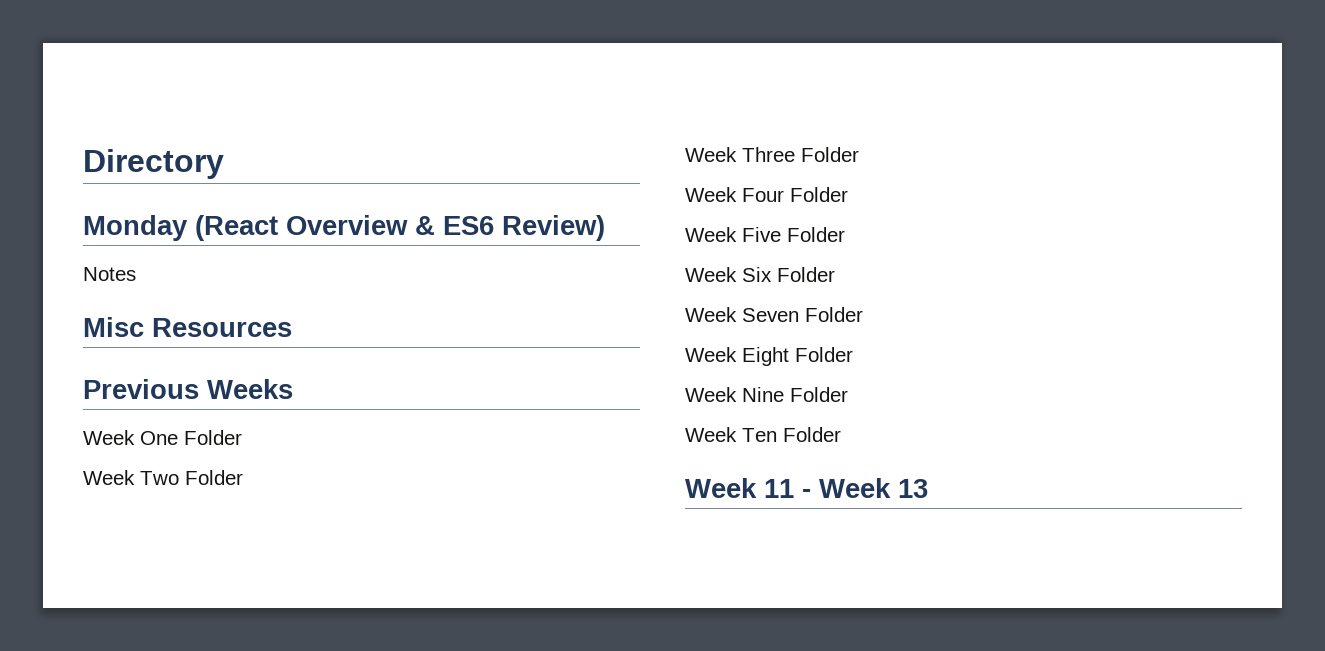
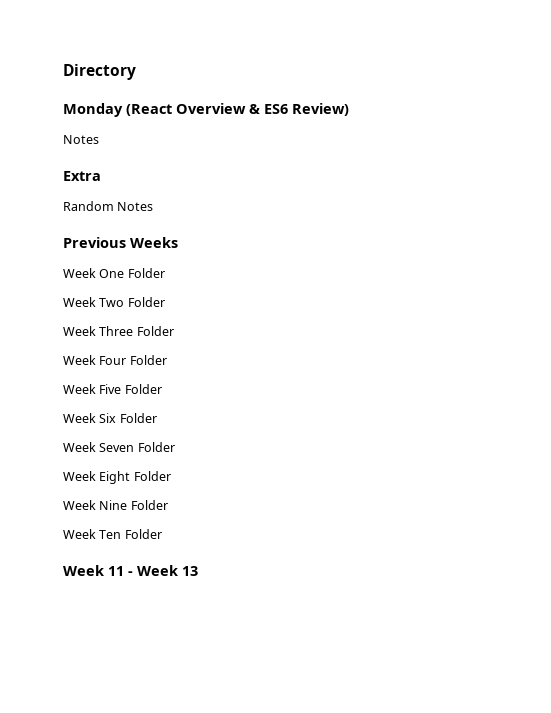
- Misc Resources
+ Extra
+ Random Notes

